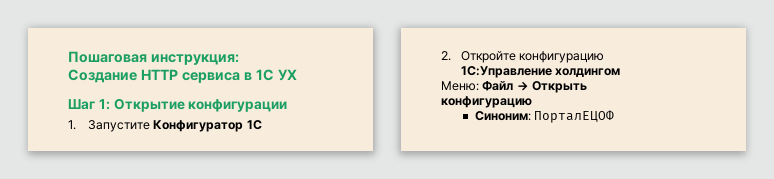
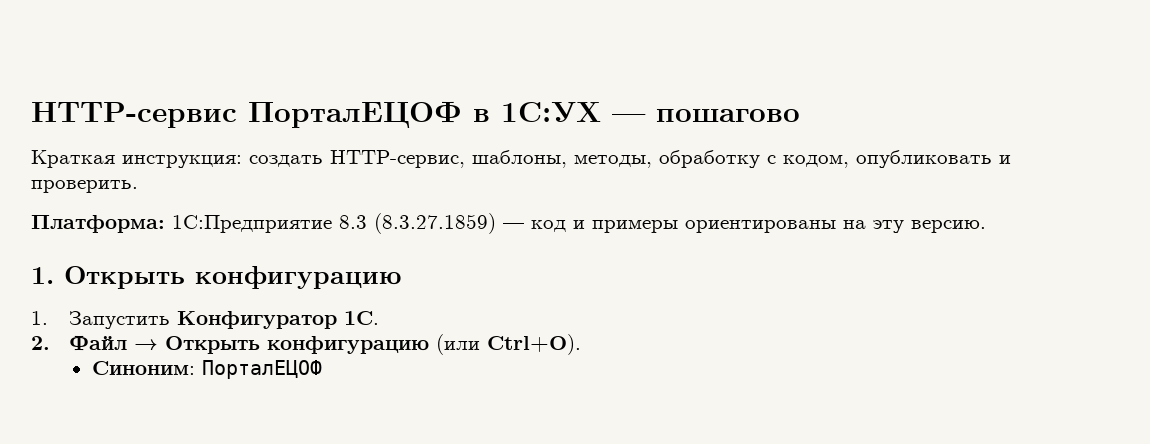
- Пошаговая инструкция: Создание HTTP сервиса в 1С УХ
- Шаг 1: Открытие конфигурации
- 1. Запустите Конфигуратор 1С
- 2. Откройте конфигурацию 1С:Управление холдингом
- Меню: Файл → Открыть конфигурацию
+ HTTP‑сервис ПорталЕЦОФ в 1С:УХ — пошагово
+ Краткая инструкция: создать HTTP‑сервис, шаблоны, методы, обработку с кодом, опубликовать и проверить.
+ Платформа: 1С:Предприятие 8.3 (8.3.27.1859) — код и примеры ориентированы на эту версию.
+ 1. Открыть конфигурацию
+ 1. Запустить Конфигуратор 1С.
+ 2. Файл → Открыть конфигурацию (или Ctrl+O).

